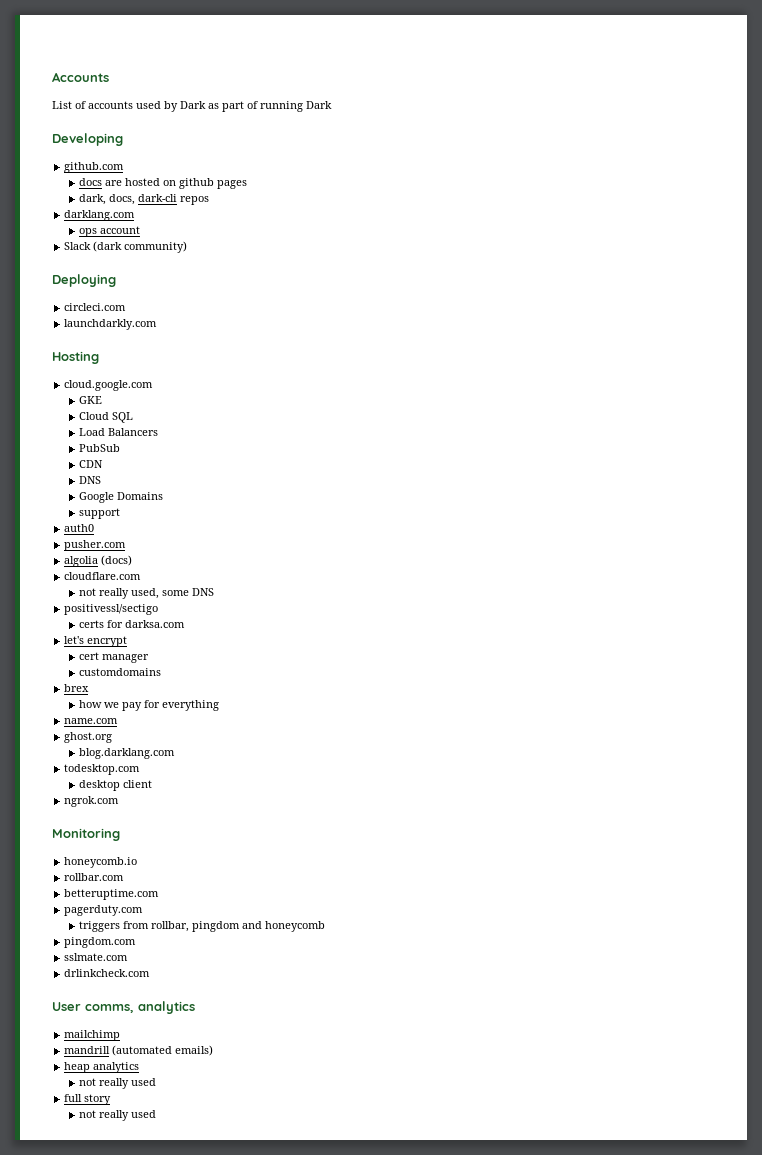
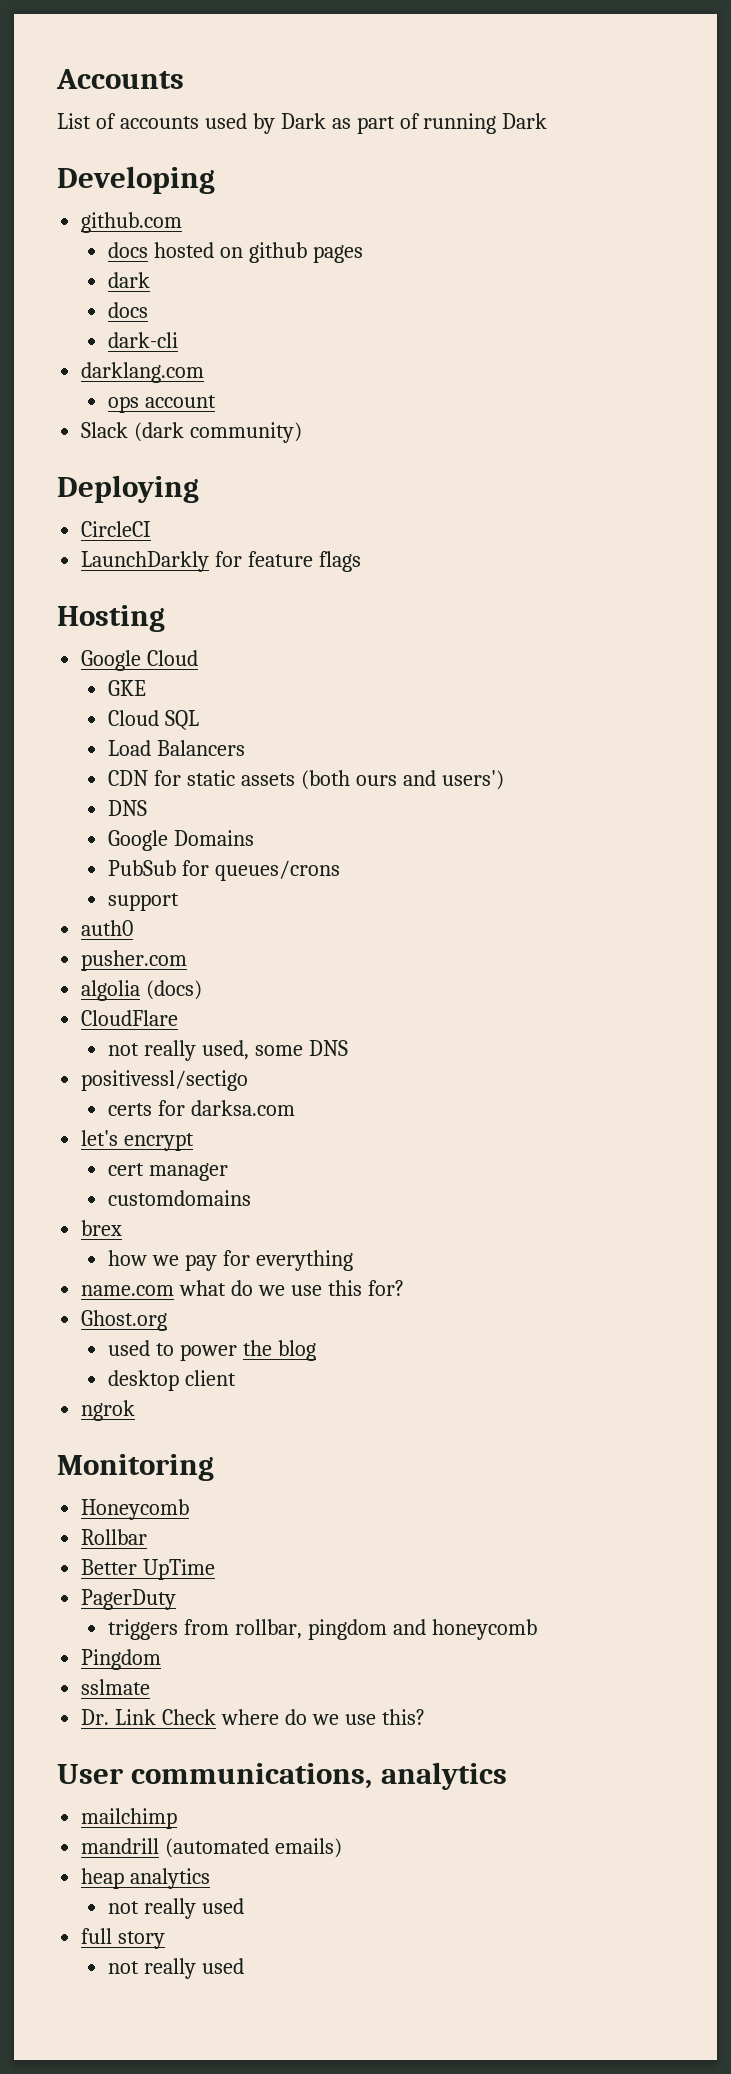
- docs are hosted on github pages
+ docs hosted on github pages
- dark, docs, dark-cli repos
+ dark
+ docs
+ dark-cli
- circleci.com
- launchdarkly.com
+ CircleCI
+ LaunchDarkly for feature flags
- cloud.google.com
+ Google Cloud
- PubSub
- CDN
+ CDN for static assets (both ours and users')
+ PubSub for queues/crons
- cloudflare.com
+ CloudFlare
- name.com
- ghost.org
- blog.darklang.com
- todesktop.com
+ name.com what do we use this for?
+ Ghost.org
+ used to power the blog
- ngrok.com
+ ngrok
- honeycomb.io
- rollbar.com
- betteruptime.com
- pagerduty.com
+ Honeycomb
+ Rollbar
+ Better UpTime
+ PagerDuty
- pingdom.com
- sslmate.com
- drlinkcheck.com
+ Pingdom
+ sslmate
+ Dr. Link Check where do we use this?
- User comms, analytics
+ User communications, analytics

